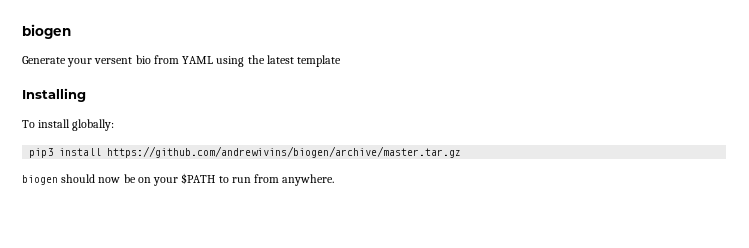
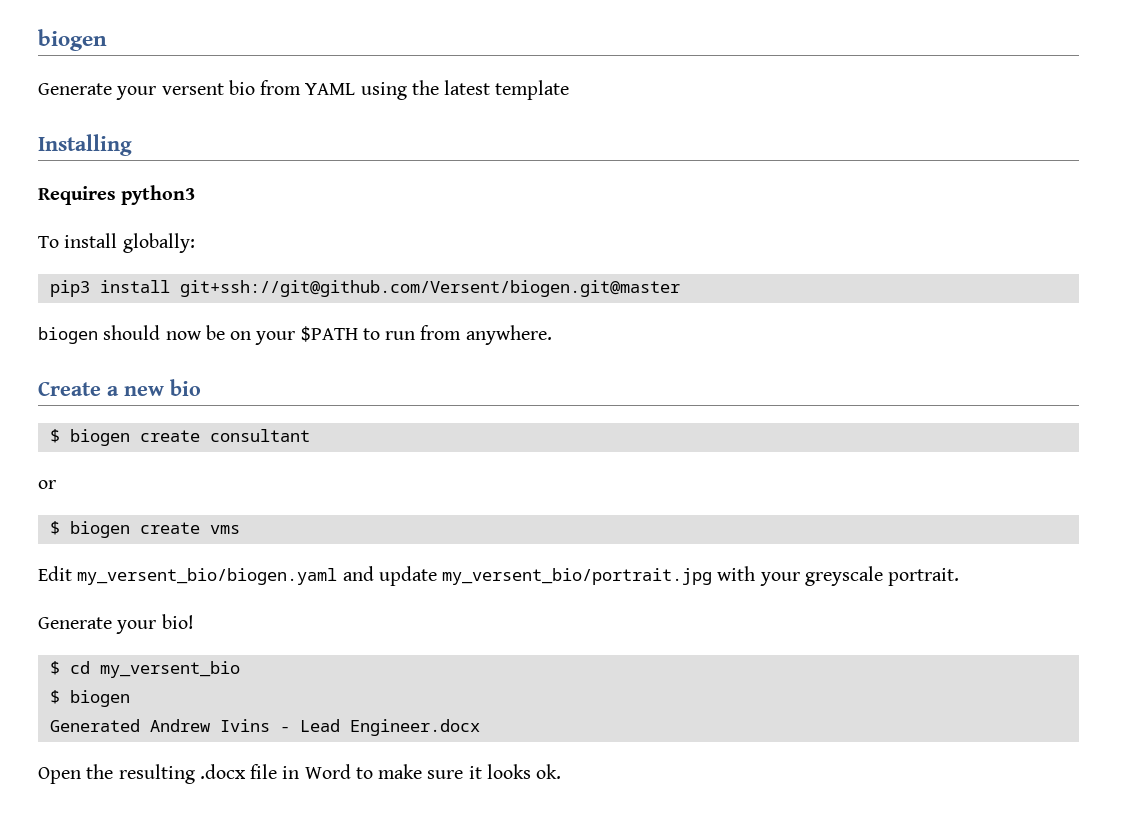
+ Requires python3
- pip3 install https://github.com/andrewivins/biogen/archive/master.tar.gz
+ pip3 install git+ssh://git@github.com/Versent/biogen.git@master
+ Create a new bio
+ $ biogen create consultant
+ or
+ $ biogen create vms
+ Edit my_versent_bio/biogen.yaml and update my_versent_bio/portrait.jpg with your greyscale portrait.
+ Generate your bio!
+ $ cd my_versent_bio
+ $ biogen
+ Generated Andrew Ivins - Lead Engineer.docx
+ Open the resulting .docx file in Word to make sure it looks ok.

